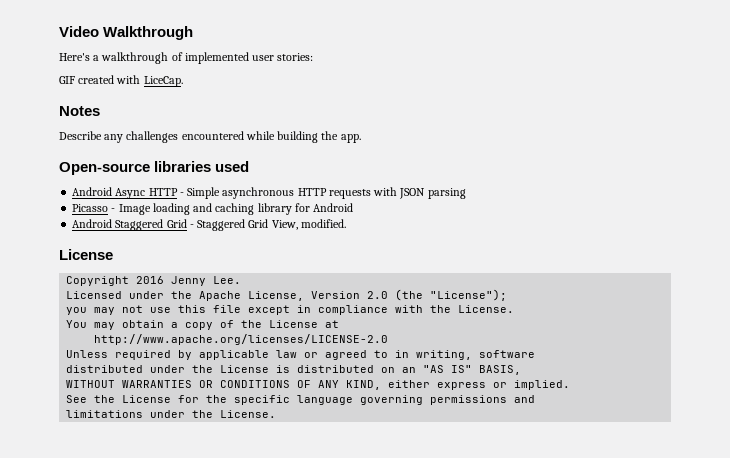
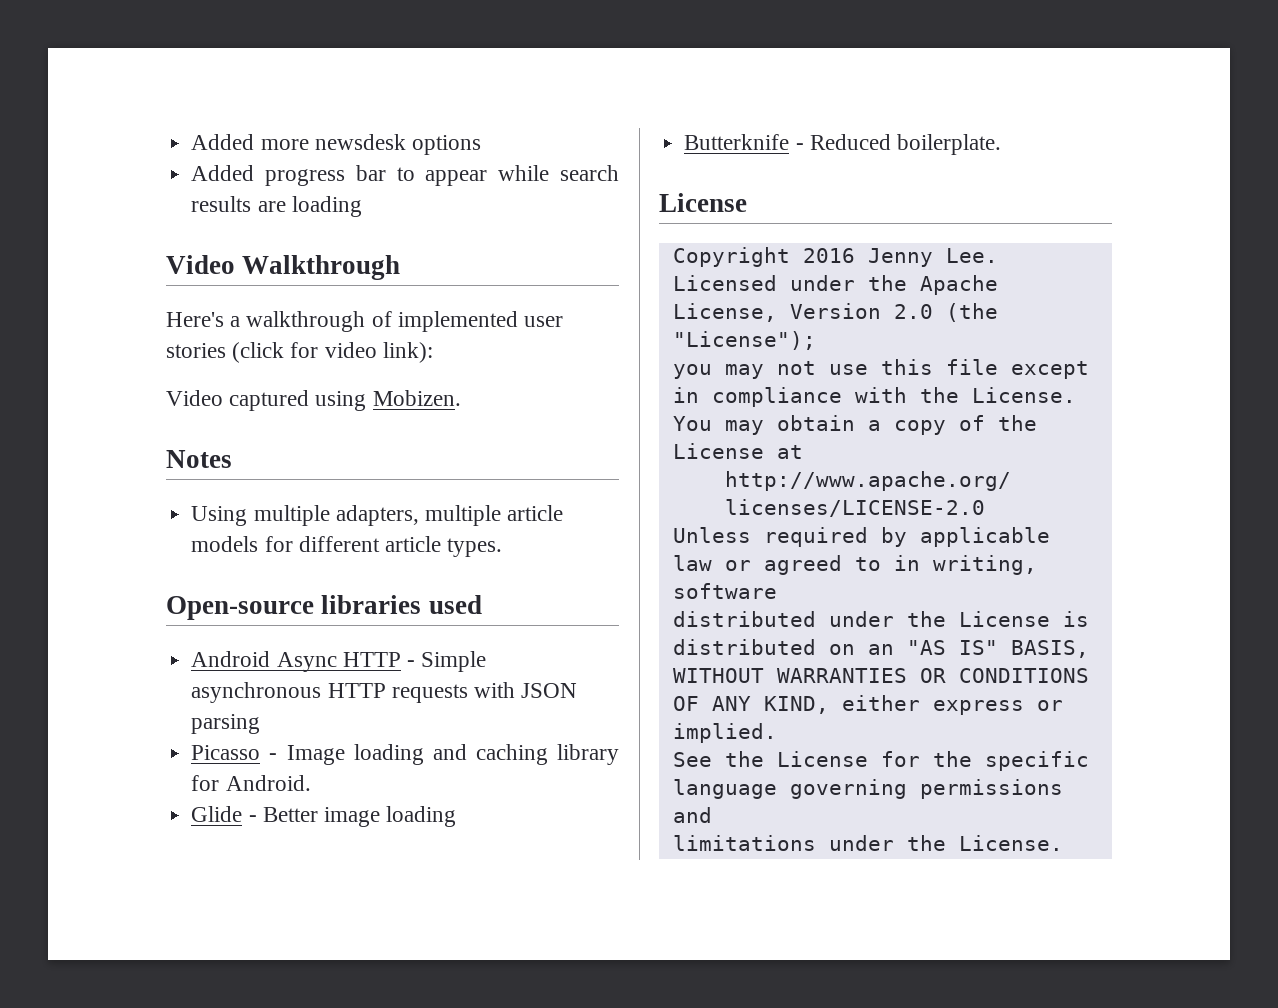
+ Added more newsdesk options
+ Added progress bar to appear while search results are loading
- Here's a walkthrough of implemented user stories:
- GIF created with LiceCap.
+ Here's a walkthrough of implemented user stories (click for video link):
+ Video captured using Mobizen.
  Notes
- Describe any challenges encountered while building the app.
+ Using multiple adapters, multiple article models for different article types.
- Picasso - Image loading and caching library for Android
- Android Staggered Grid - Staggered Grid View, modified.
+ Picasso - Image loading and caching library for Android.
+ Glide - Better image loading
+ Butterknife - Reduced boilerplate.

